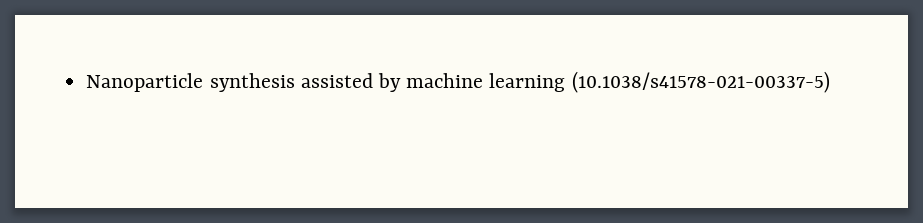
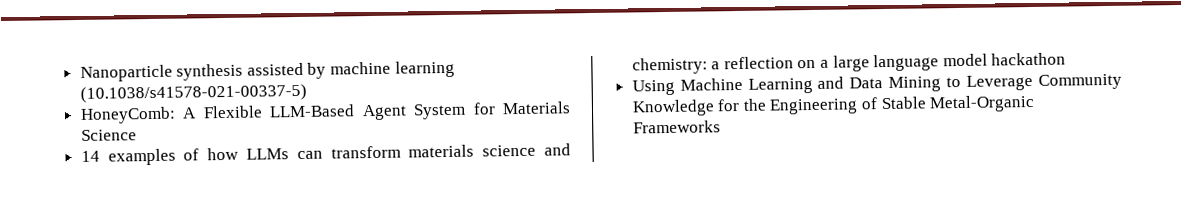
+ HoneyComb: A Flexible LLM-Based Agent System for Materials Science
+ 14 examples of how LLMs can transform materials science and chemistry: a reflection on a large language model hackathon
+ Using Machine Learning and Data Mining to Leverage Community Knowledge for the Engineering of Stable Metal-Organic Frameworks

